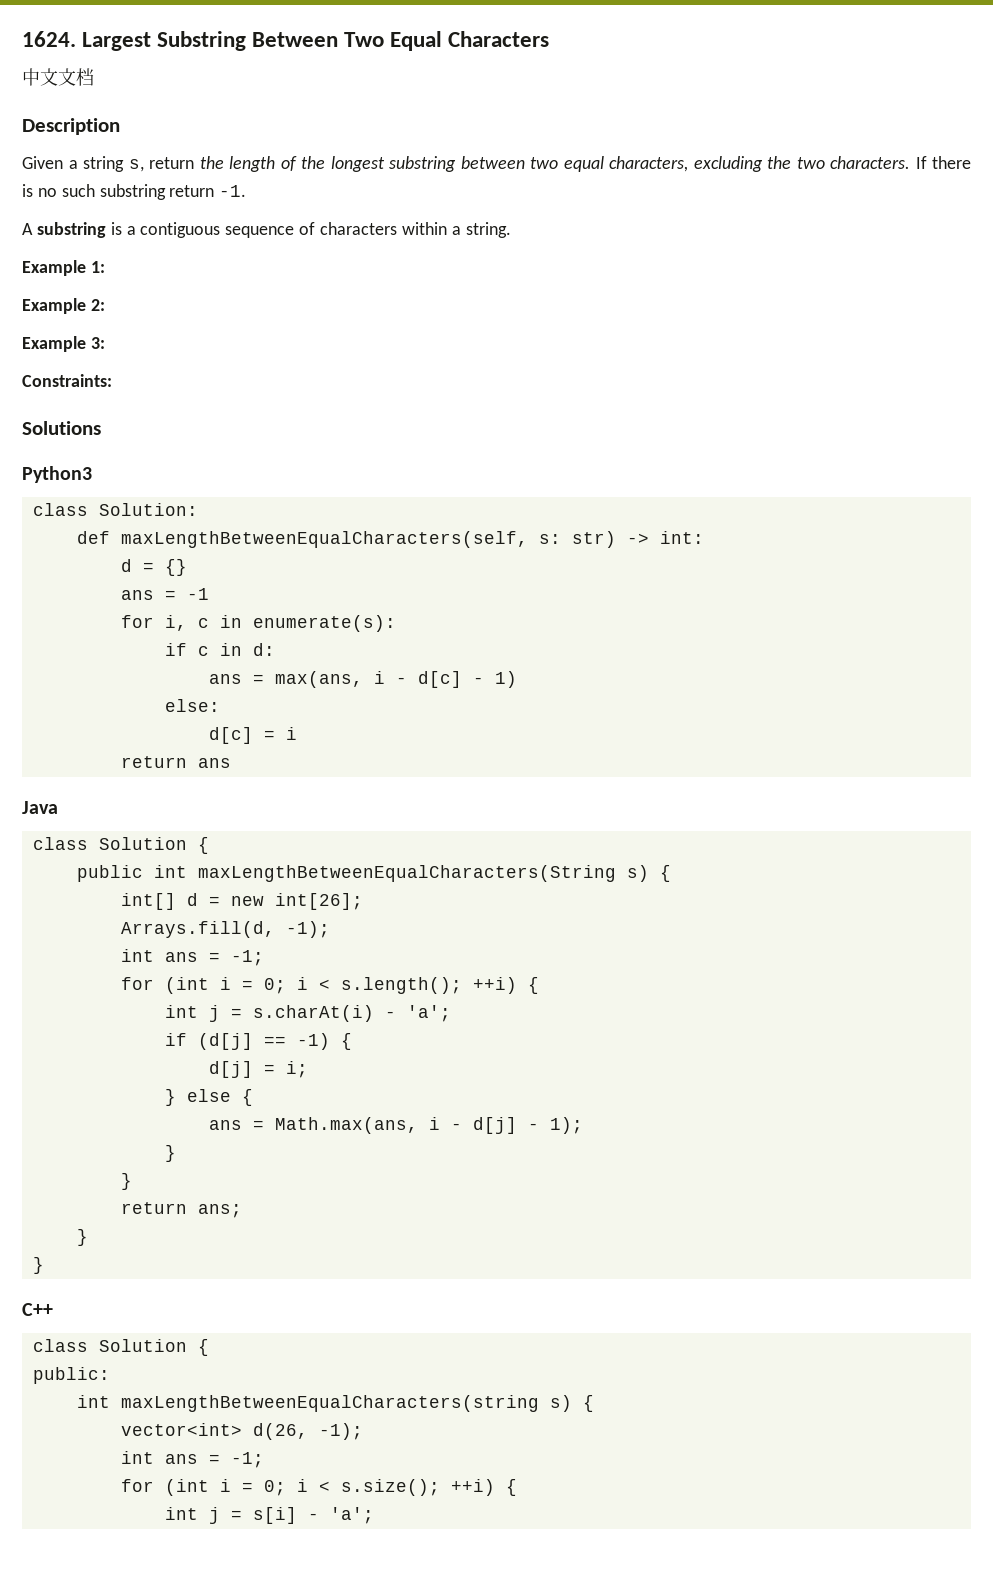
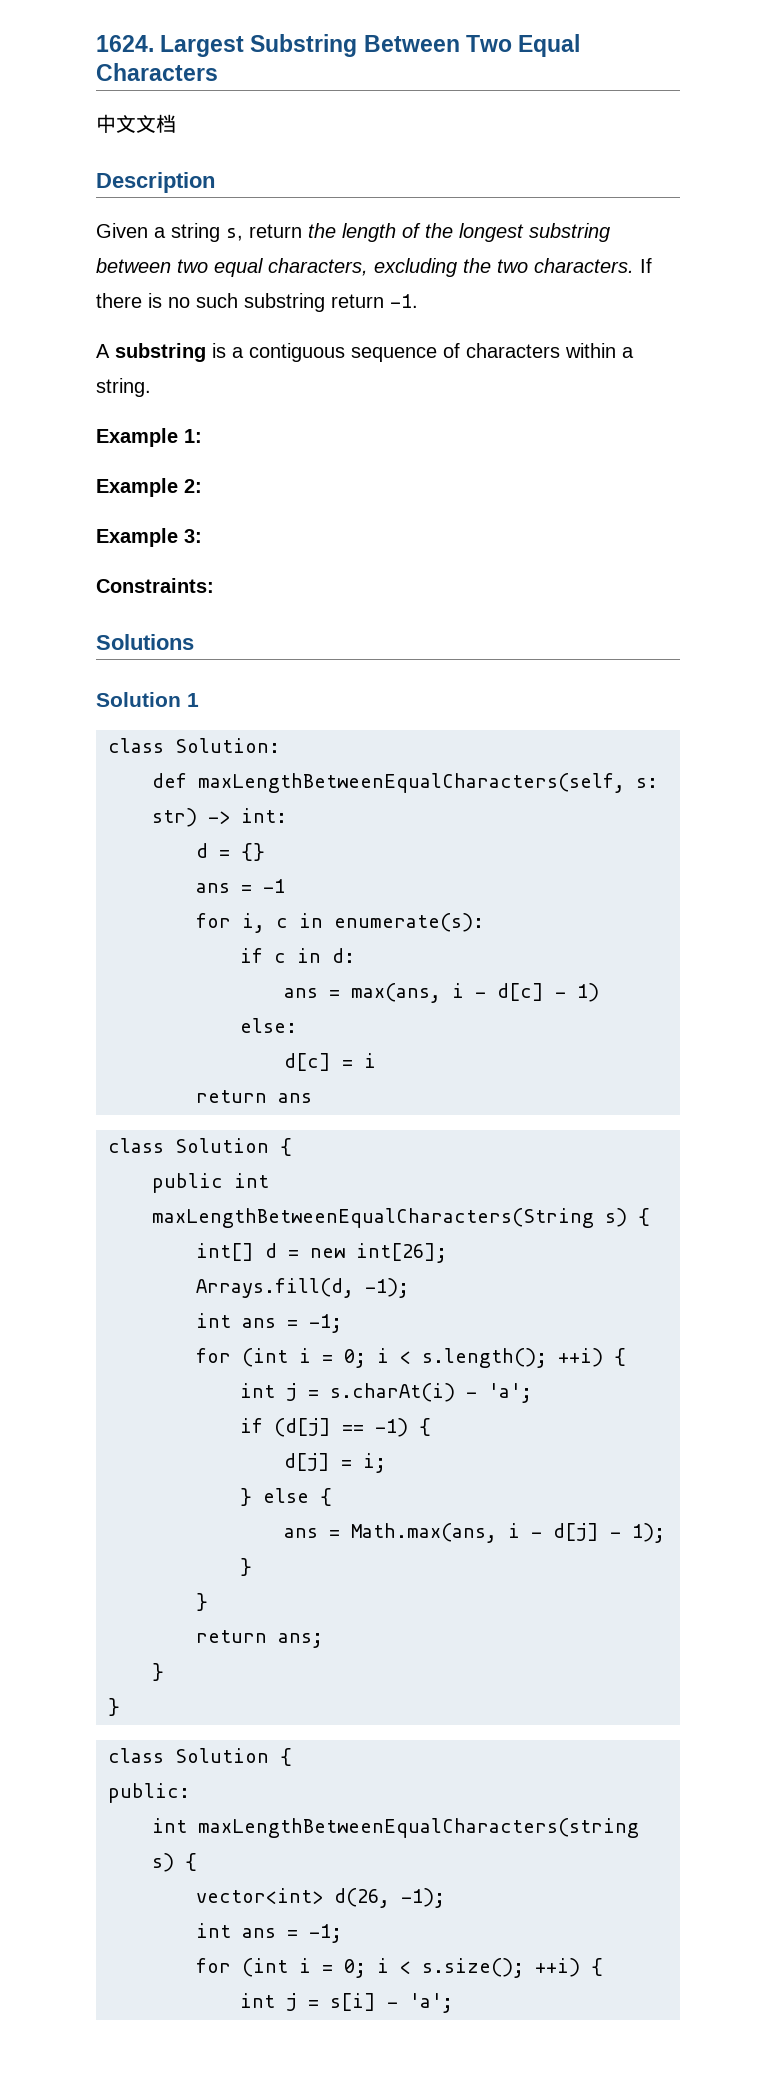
- Python3
+ Solution 1
- Java
- C++

